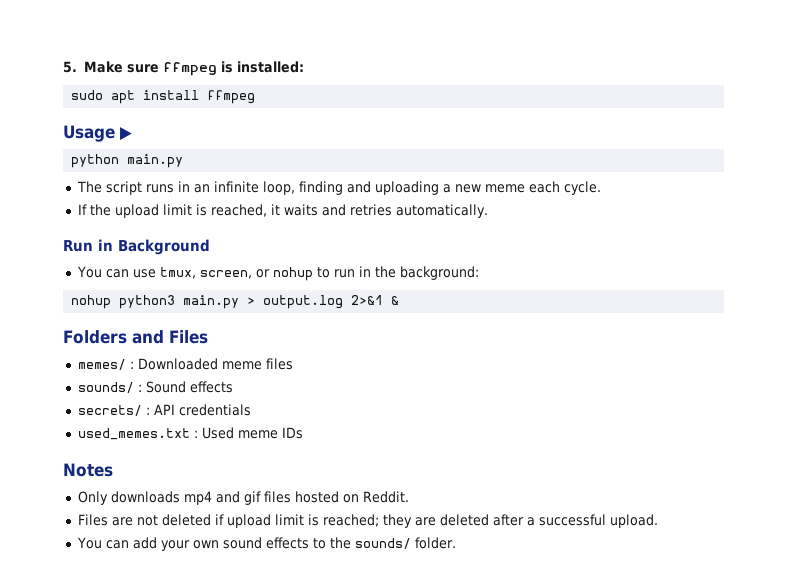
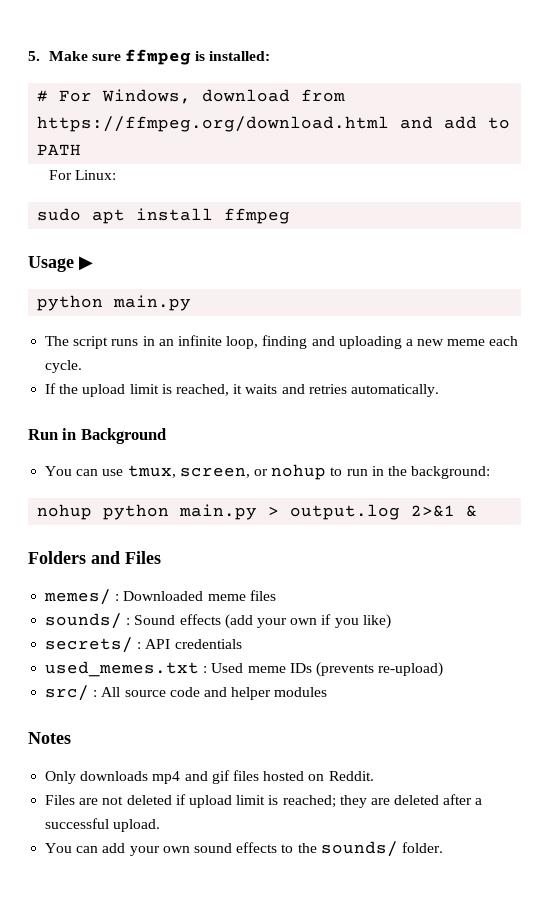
+ # For Windows, download from https://ffmpeg.org/download.html and add to PATH
+ For Linux:
- nohup python3 main.py > output.log 2>&1 &
+ nohup python main.py > output.log 2>&1 &
- sounds/ : Sound effects
+ sounds/ : Sound effects (add your own if you like)
- used_memes.txt : Used meme IDs
+ used_memes.txt : Used meme IDs (prevents re-upload)
+ src/ : All source code and helper modules

